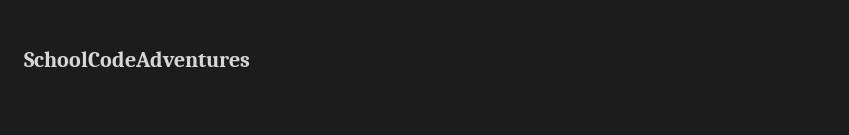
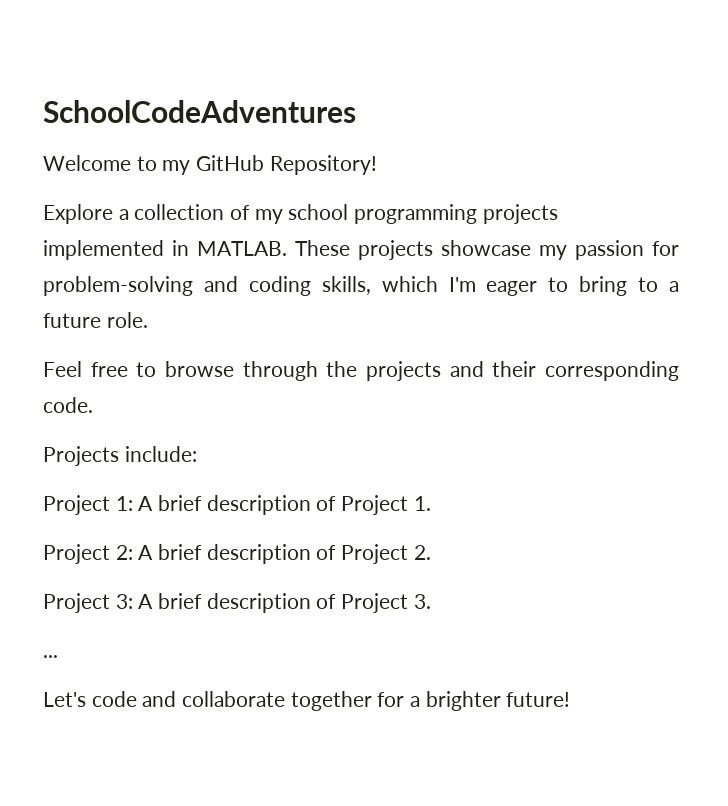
+ Welcome to my GitHub Repository!
+ Explore a collection of my school programming projects implemented in MATLAB. These projects showcase my passion for problem-solving and coding skills, which I'm eager to bring to a future role.
+ Feel free to browse through the projects and their corresponding code.
+ Projects include:
+ Project 1: A brief description of Project 1.
+ Project 2: A brief description of Project 2.
+ Project 3: A brief description of Project 3.
+ ...
+ Let's code and collaborate together for a brighter future!

